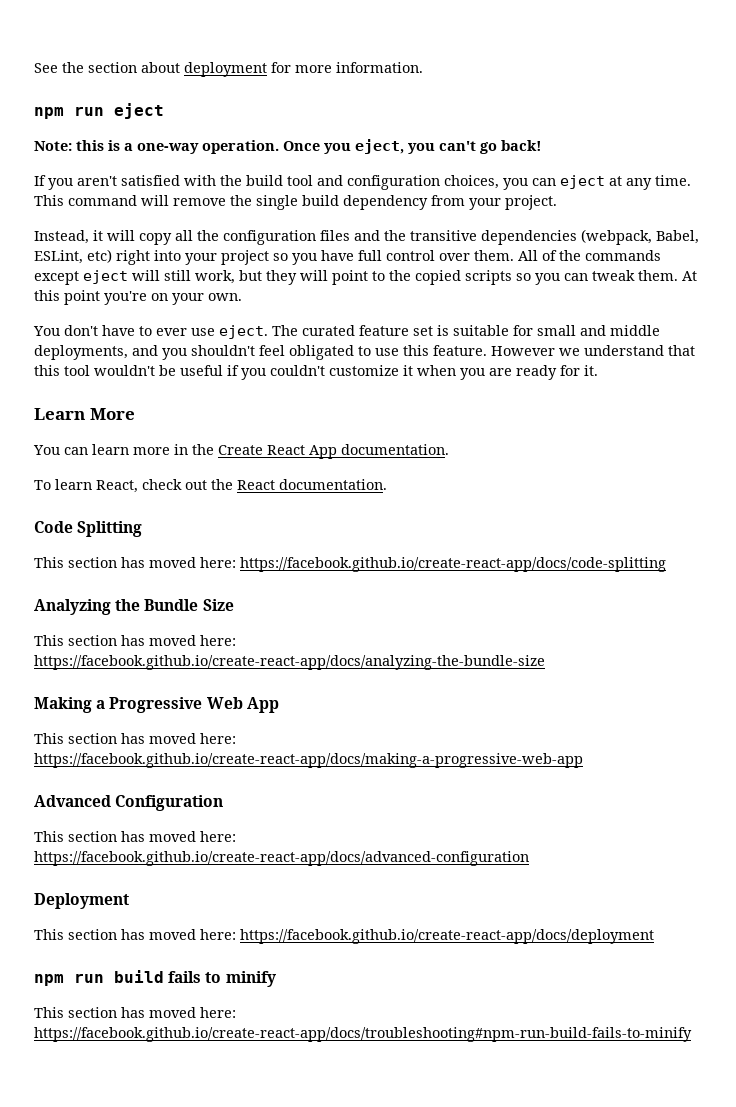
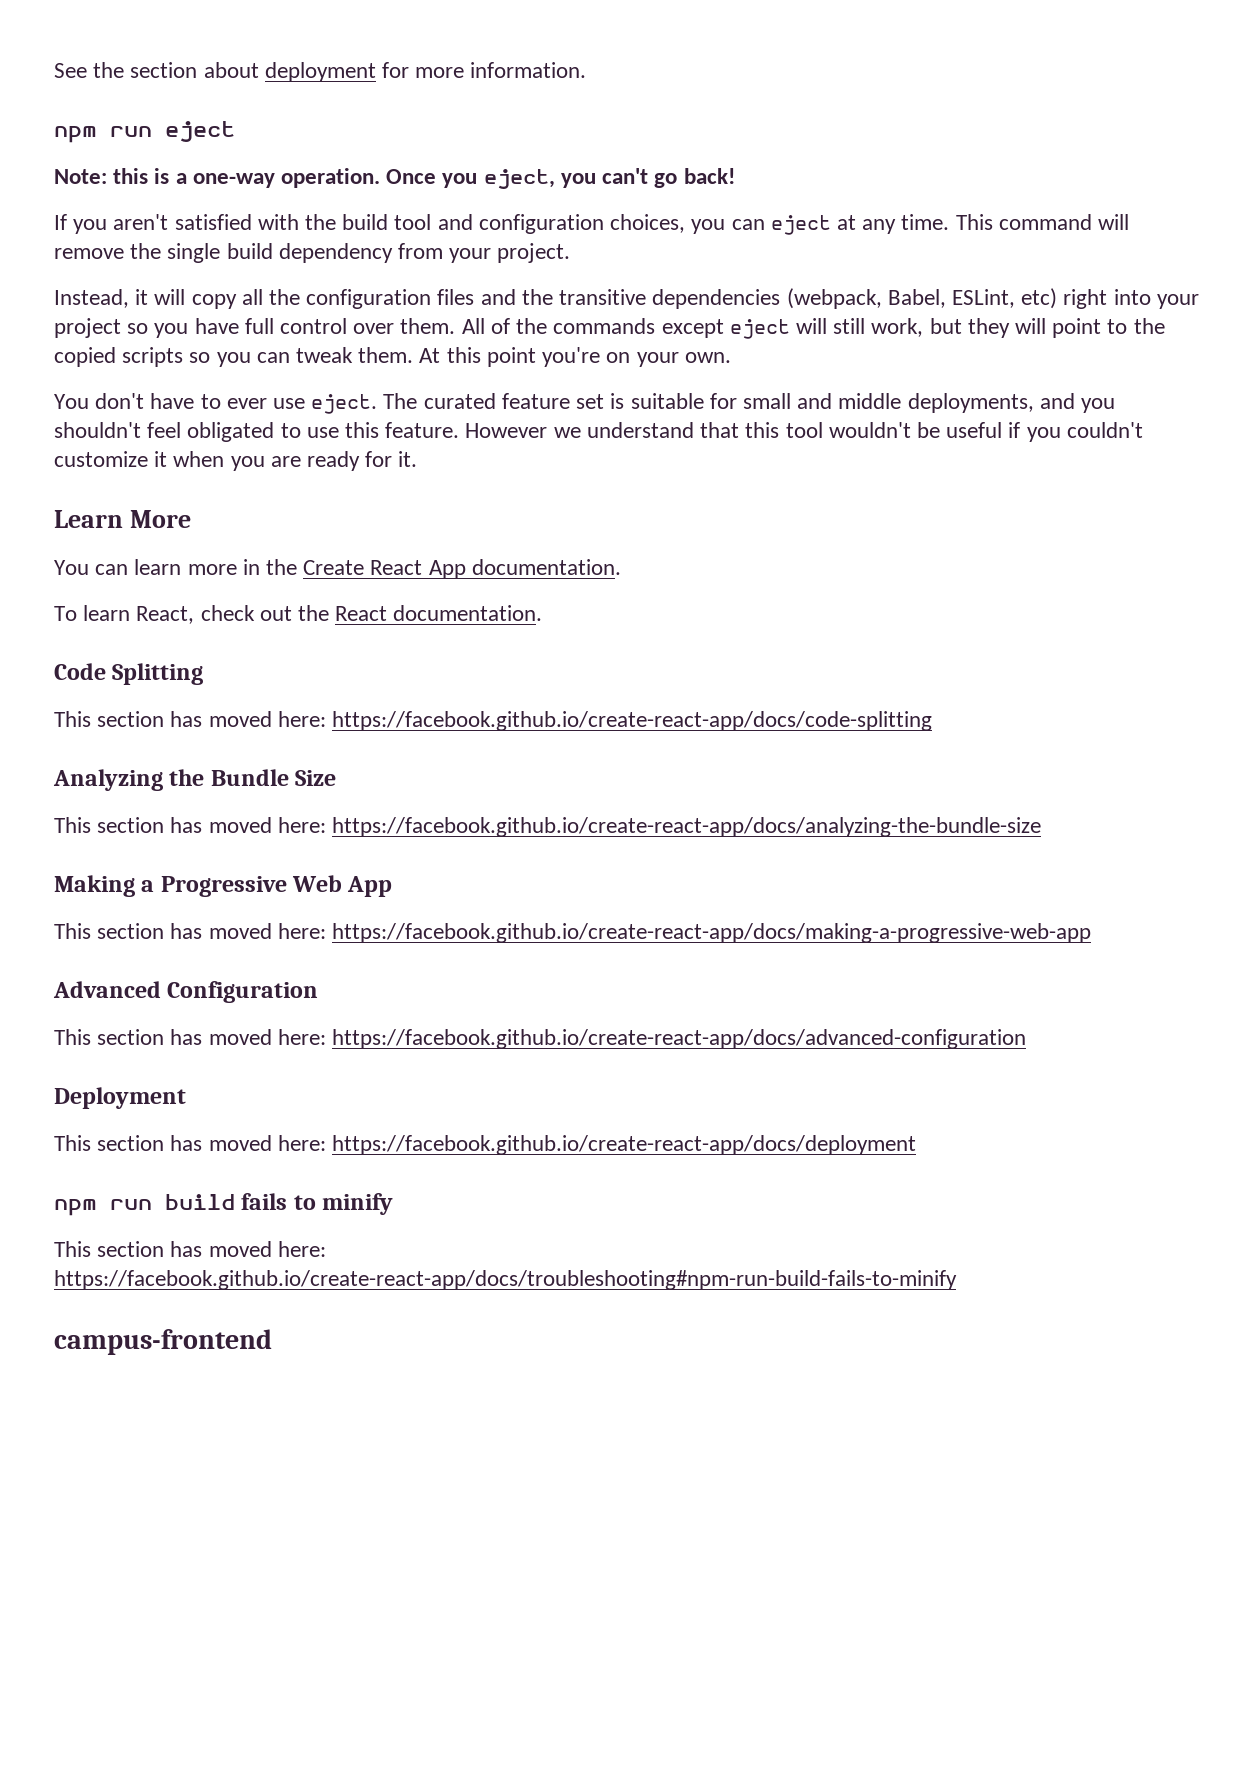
+ campus-frontend

